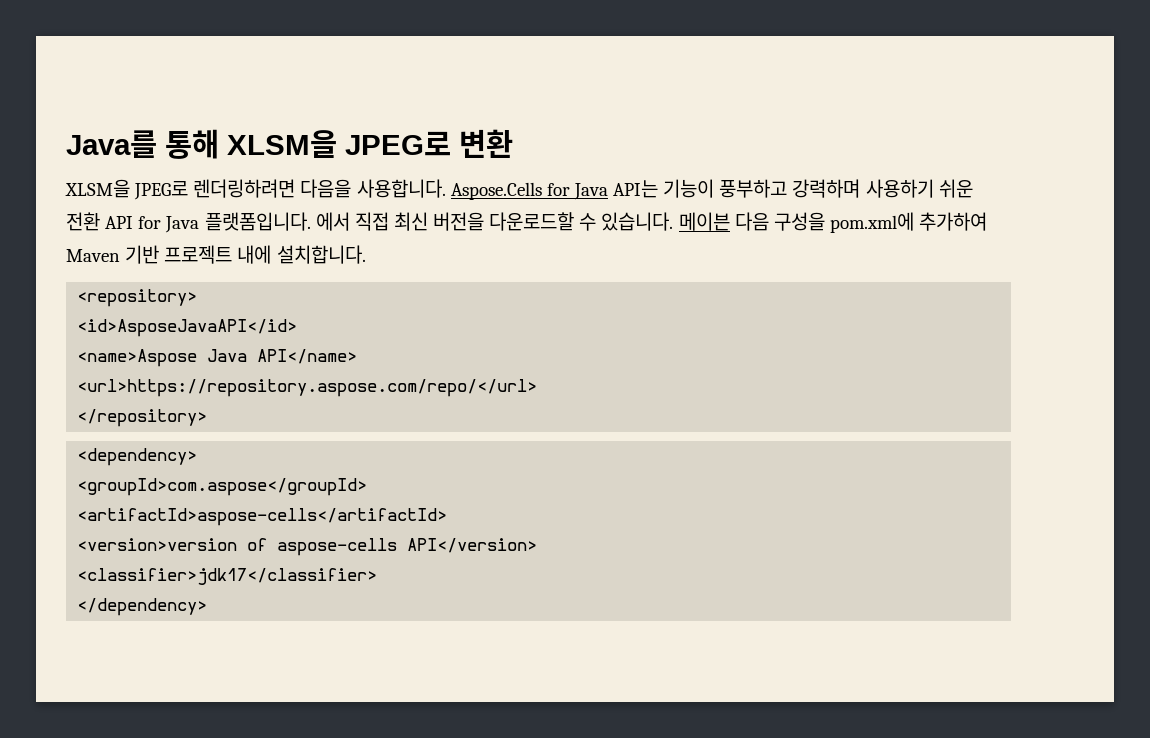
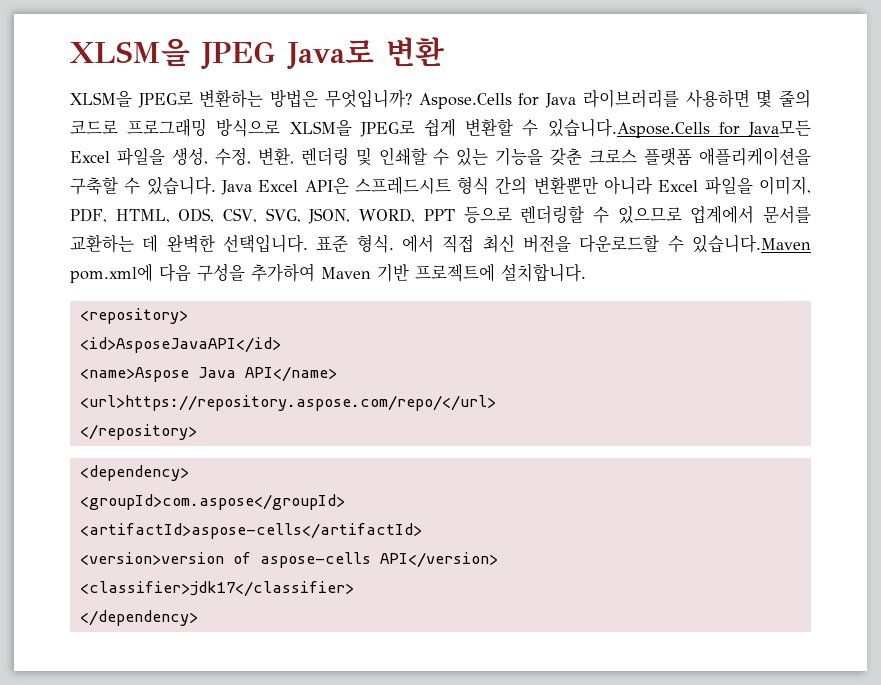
- Java를 통해 XLSM을 JPEG로 변환
+ XLSM을 JPEG Java로 변환
- XLSM을 JPEG로 렌더링하려면 다음을 사용합니다. Aspose.Cells for Java API는 기능이 풍부하고 강력하며 사용하기 쉬운 전환 API for Java 플랫폼입니다.
+ XLSM을 JPEG로 변환하는 방법은 무엇입니까? Aspose.Cells for Java 라이브러리를 사용하면 몇 줄의 코드로 프로그래밍 방식으로 XLSM을 JPEG로 쉽게 변환할 수 있습니다.Aspose.Cells for Java모든 Excel 파일을 생성, 수정, 변환, 렌더링 및 인쇄할 수 있는 기능을 갖춘 크로스 플랫폼 애플리케이션을 구축할 수 있습니다. Java Excel API은 스프레드시트 형식 간의 변환뿐만 아니라 Excel 파일을 이미지, PDF, HTML, ODS, CSV, SVG, JSON, WORD, PPT 등으로 렌더링할 수 있으므로 업계에서 문서를 교환하는 데 완벽한 선택입니다. 표준 형식.
- 에서 직접 최신 버전을 다운로드할 수 있습니다. 메이븐 다음 구성을 pom.xml에 추가하여 Maven 기반 프로젝트 내에 설치합니다.
+ 에서 직접 최신 버전을 다운로드할 수 있습니다.Maven pom.xml에 다음 구성을 추가하여 Maven 기반 프로젝트에 설치합니다.

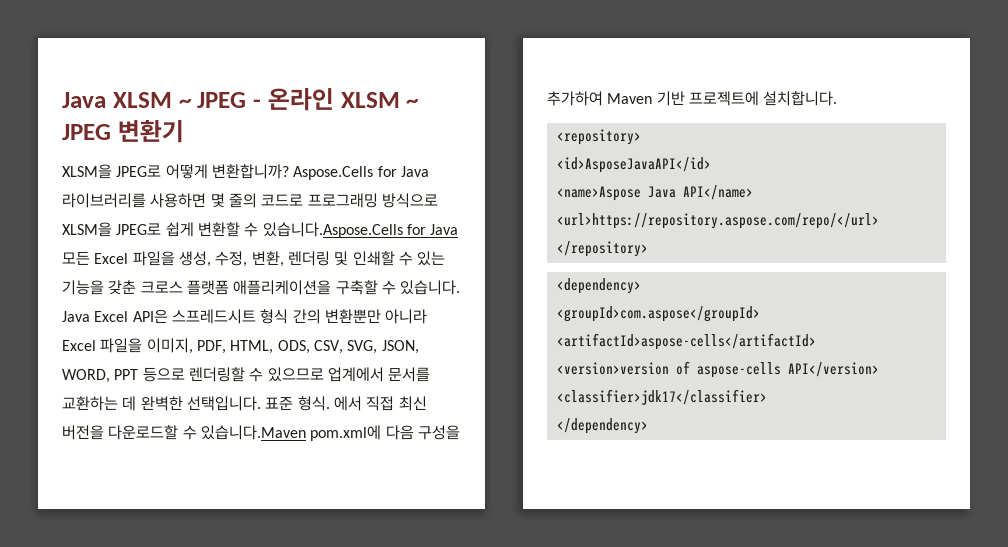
- XLSM을 JPEG Java로 변환
- XLSM을 JPEG로 변환하는 방법은 무엇입니까?
+ Java XLSM ~ JPEG - 온라인 XLSM ~ JPEG 변환기
+ XLSM을 JPEG로 어떻게 변환합니까?
- Aspose.Cells for Java 라이브러리를 사용하면 몇 줄의 코드로 프로그래밍 방식으로 XLSM을 JPEG로 쉽게 변환할 수 있습니다.Aspose.Cells for Java모든 Excel 파일을 생성, 수정, 변환, 렌더링 및 인쇄할 수 있는 기능을 갖춘 크로스 플랫폼 애플리케이션을 구축할 수 있습니다.
+ Aspose.Cells for Java 라이브러리를 사용하면 몇 줄의 코드로 프로그래밍 방식으로 XLSM을 JPEG로 쉽게 변환할 수 있습니다.Aspose.Cells for Java 모든 Excel 파일을 생성, 수정, 변환, 렌더링 및 인쇄할 수 있는 기능을 갖춘 크로스 플랫폼 애플리케이션을 구축할 수 있습니다.

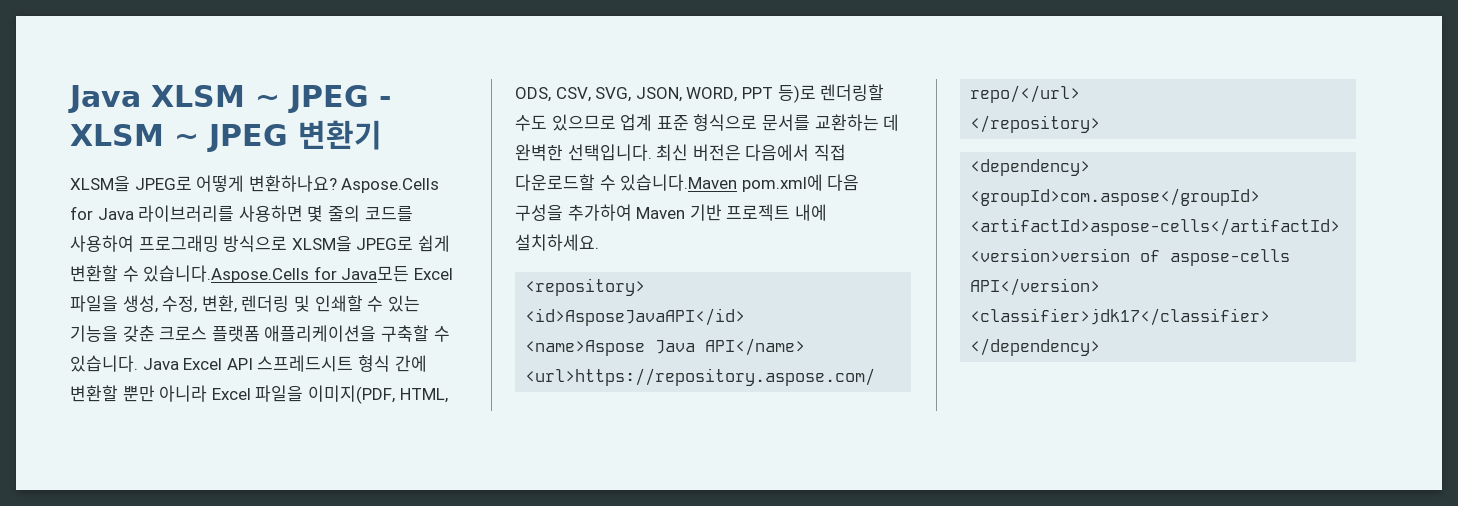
- Java XLSM ~ JPEG - 온라인 XLSM ~ JPEG 변환기
+ Java XLSM ~ JPEG - XLSM ~ JPEG 변환기
- XLSM을 JPEG로 어떻게 변환합니까?
+ XLSM을 JPEG로 어떻게 변환하나요?
- Aspose.Cells for Java 라이브러리를 사용하면 몇 줄의 코드로 프로그래밍 방식으로 XLSM을 JPEG로 쉽게 변환할 수 있습니다.Aspose.Cells for Java 모든 Excel 파일을 생성, 수정, 변환, 렌더링 및 인쇄할 수 있는 기능을 갖춘 크로스 플랫폼 애플리케이션을 구축할 수 있습니다.
+ Aspose.Cells for Java 라이브러리를 사용하면 몇 줄의 코드를 사용하여 프로그래밍 방식으로 XLSM을 JPEG로 쉽게 변환할 수 있습니다.Aspose.Cells for Java모든 Excel 파일을 생성, 수정, 변환, 렌더링 및 인쇄할 수 있는 기능을 갖춘 크로스 플랫폼 애플리케이션을 구축할 수 있습니다.
- Java Excel API은 스프레드시트 형식 간의 변환뿐만 아니라 Excel 파일을 이미지, PDF, HTML, ODS, CSV, SVG, JSON, WORD, PPT 등으로 렌더링할 수 있으므로 업계에서 문서를 교환하는 데 완벽한 선택입니다.
+ Java Excel API 스프레드시트 형식 간에 변환할 뿐만 아니라 Excel 파일을 이미지(PDF, HTML, ODS, CSV, SVG, JSON, WORD, PPT 등)로 렌더링할 수도 있으므로 업계 표준 형식으로 문서를 교환하는 데 완벽한 선택입니다.
- 표준 형식. 에서 직접 최신 버전을 다운로드할 수 있습니다.Maven pom.xml에 다음 구성을 추가하여 Maven 기반 프로젝트에 설치합니다.
+ 최신 버전은 다음에서 직접 다운로드할 수 있습니다.Maven pom.xml에 다음 구성을 추가하여 Maven 기반 프로젝트 내에 설치하세요.

